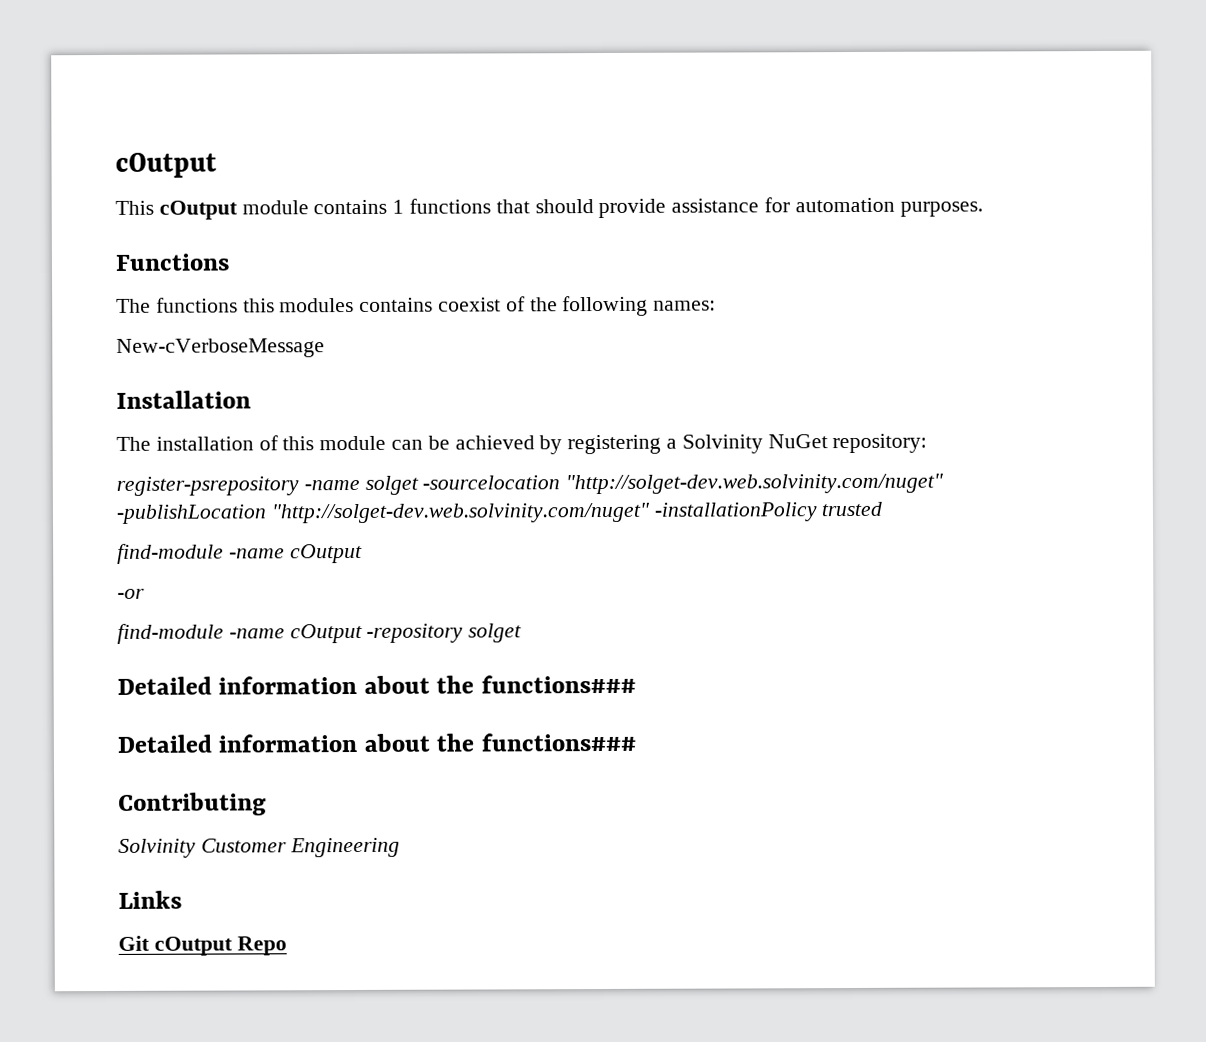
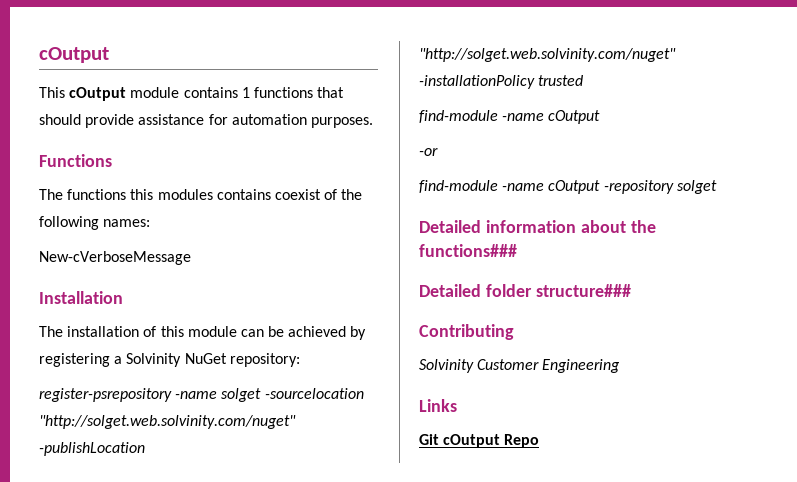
- register-psrepository -name solget -sourcelocation "http://solget-dev.web.solvinity.com/nuget" -publishLocation "http://solget-dev.web.solvinity.com/nuget" -installationPolicy trusted
+ register-psrepository -name solget -sourcelocation "http://solget.web.solvinity.com/nuget" -publishLocation "http://solget.web.solvinity.com/nuget" -installationPolicy trusted
  find-module -name cOutput -repository solget
  Detailed information about the functions###
- Detailed information about the functions###
+ Detailed folder structure###

